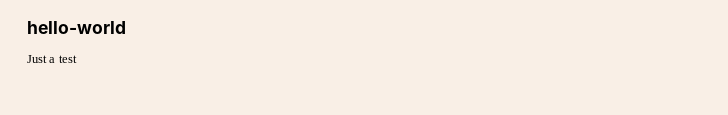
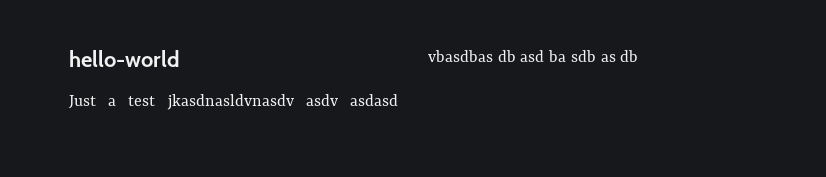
- Just a test
+ Just a test jkasdnasldvnasdv asdv asdasd vbasdbas db asd ba sdb as db

